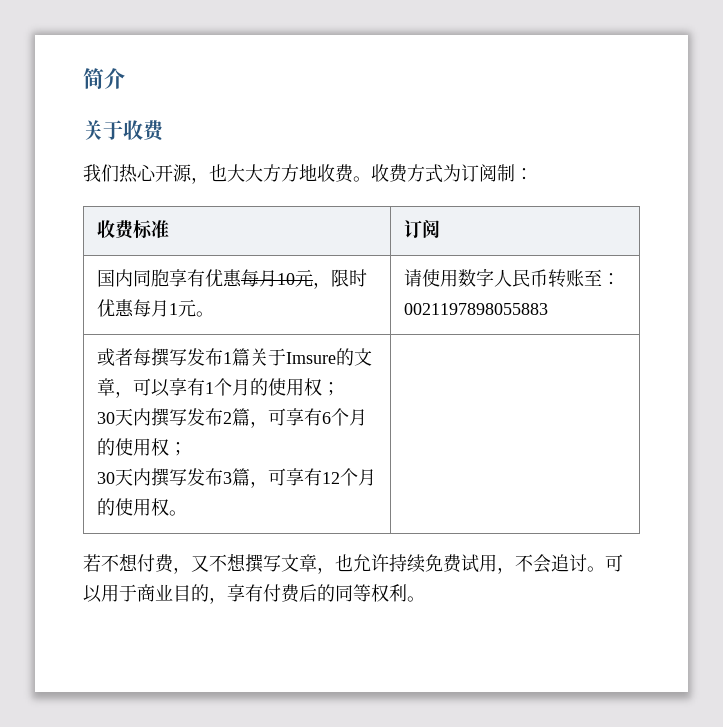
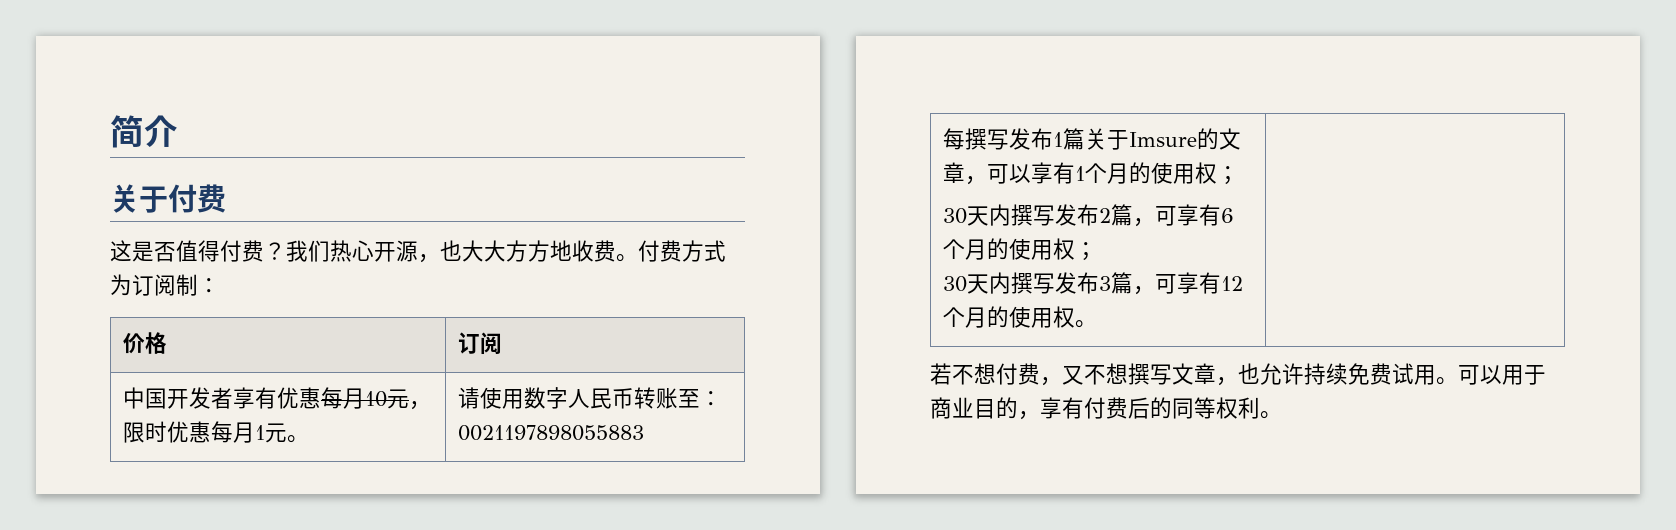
- 关于收费
+ 关于付费
+ 这是否值得付费？
- 收费方式为订阅制：
+ 付费方式为订阅制：
- 收费标准 | 订阅
+ 价格 | 订阅
- 国内同胞享有优惠每月10元，限时优惠每月1元。 | 请使用数字人民币转账至：0021197898055883
+ 中国开发者享有优惠每月10元，限时优惠每月1元。 | 请使用数字人民币转账至：0021197898055883
- 或者每撰写发布1篇关于Imsure的文章，可以享有1个月的使用权；
+ 每撰写发布1篇关于Imsure的文章，可以享有1个月的使用权；
- 若不想付费，又不想撰写文章，也允许持续免费试用，不会追讨。
+ 若不想付费，又不想撰写文章，也允许持续免费试用。

